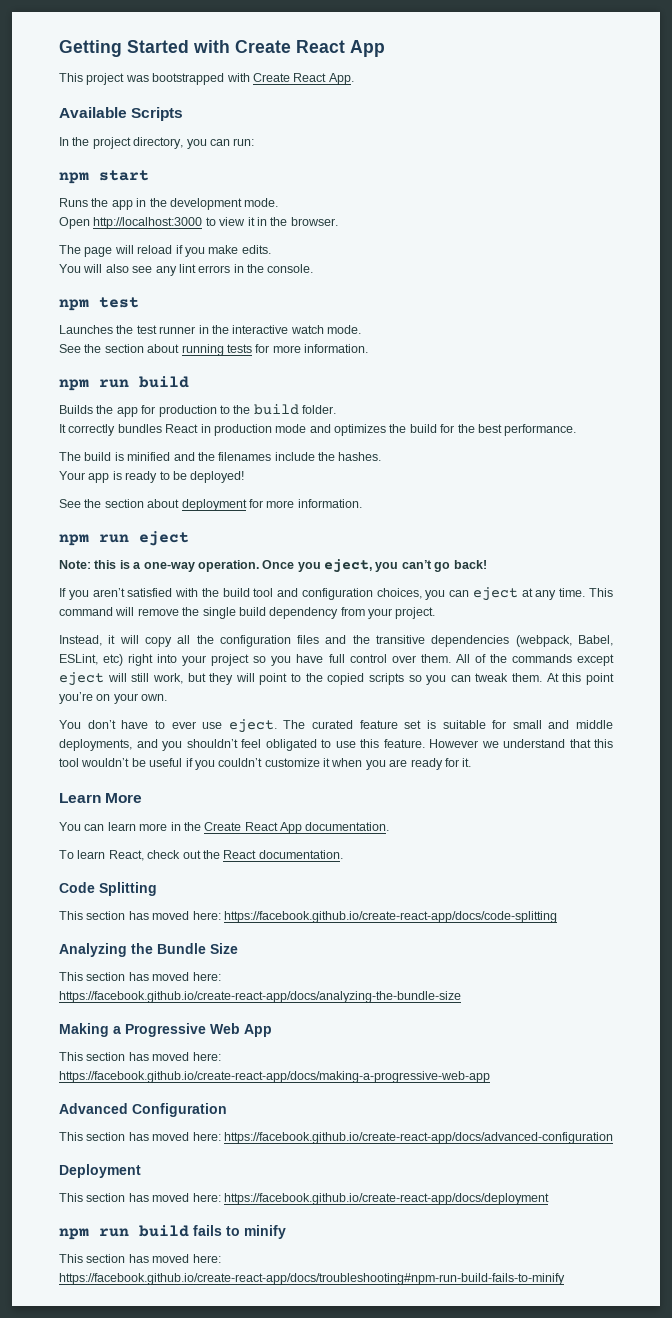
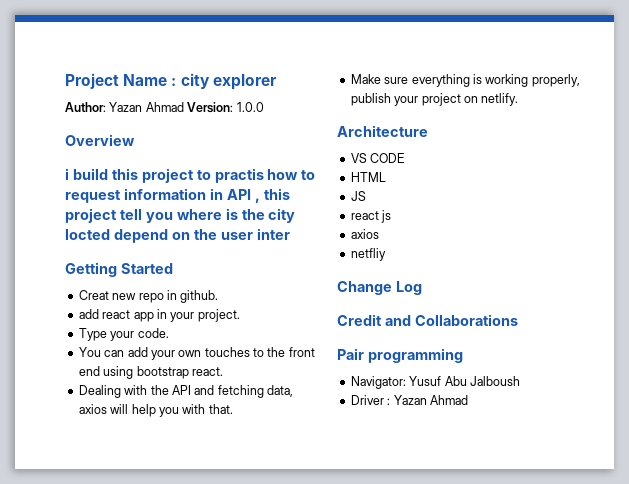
- Getting Started with Create React App
- This project was bootstrapped with Create React App.
- Available Scripts
- In the project directory, you can run:
- npm start
- Runs the app in the development mode.
- Open http://localhost:3000 to view it in the browser.
- The page will reload if you make edits.
- You will also see any lint errors in the console.
- npm test
- Launches the test runner in the interactive watch mode.
- See the section about running tests for more information.
- npm run build
- Builds the app for production to the build folder.
- It correctly bundles React in production mode and optimizes the build for the best performance.
- The build is minified and the filenames include the hashes.
- Your app is ready to be deployed!
- See the section about deployment for more information.
- npm run eject
- Note: this is a one-way operation. Once you eject, you can’t go back!
- If you aren’t satisfied with the build tool and configuration choices, you can eject at any time. This command will remove the single build dependency from your project.
- Instead, it will copy all the configuration files and the transitive dependencies (webpack, Babel, ESLint, etc) right into your project so you have full control over them. All of the commands except eject will still work, but they will point to the copied scripts so you can tweak them. At this point you’re on your own.
- You don’t have to ever use eject. The curated feature set is suitable for small and middle deployments, and you shouldn’t feel obligated to use this feature. However we understand that this tool wouldn’t be useful if you couldn’t customize it when you are ready for it.
- Learn More
- You can learn more in the Create React App documentation.
- To learn React, check out the React documentation.
- Code Splitting
- This section has moved here: https://facebook.github.io/create-react-app/docs/code-splitting
- Analyzing the Bundle Size
- This section has moved here: https://facebook.github.io/create-react-app/docs/analyzing-the-bundle-size
- Making a Progressive Web App
- This section has moved here: https://facebook.github.io/create-react-app/docs/making-a-progressive-web-app
- Advanced Configuration
- This section has moved here: https://facebook.github.io/create-react-app/docs/advanced-configuration
- Deployment
- This section has moved here: https://facebook.github.io/create-react-app/docs/deployment
- npm run build fails to minify
- This section has moved here: https://facebook.github.io/create-react-app/docs/troubleshooting#npm-run-build-fails-to-minify
+ Project Name : city explorer
+ Author: Yazan Ahmad Version: 1.0.0
+ Overview
+ i build this project to practis how to request information in API , this project tell you where is the city locted depend on the user inter
+ Getting Started
+ Creat new repo in github.
+ add react app in your project.
+ Type your code.
+ You can add your own touches to the front end using bootstrap react.
+ Dealing with the API and fetching data, axios will help you with that.
+ Make sure everything is working properly, publish your project on netlify.
+ Architecture
+ VS CODE
+ HTML
+ JS
+ react js
+ axios
+ netfliy
+ Change Log
+ Credit and Collaborations
+ Pair programming
+ Navigator: Yusuf Abu Jalboush
+ Driver : Yazan Ahmad

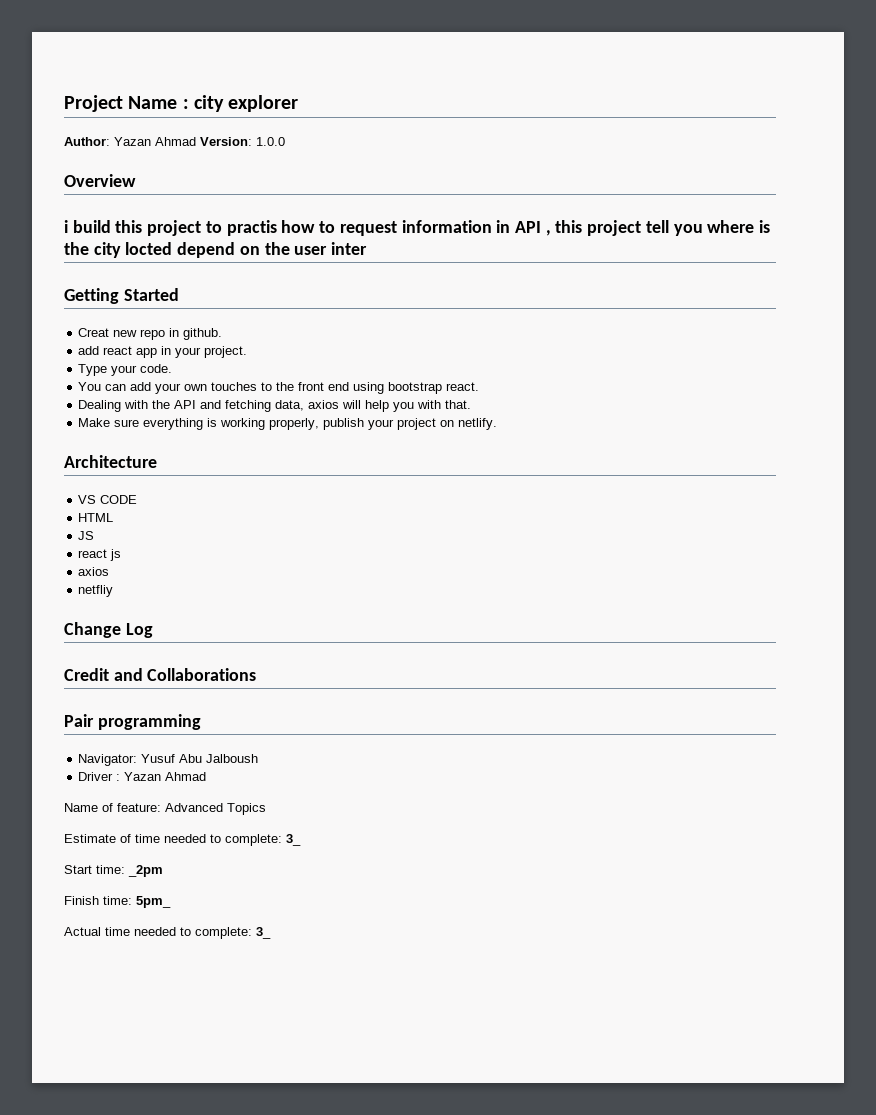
+ Name of feature: Advanced Topics
+ Estimate of time needed to complete: 3_
+ Start time: _2pm
+ Finish time: 5pm_
+ Actual time needed to complete: 3_

